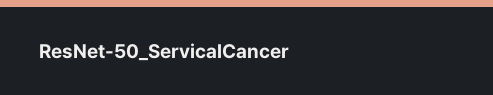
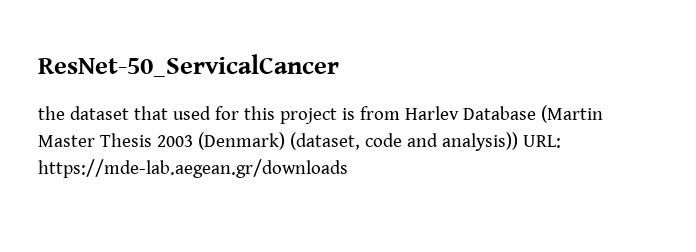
+ the dataset that used for this project is from Harlev Database (Martin Master Thesis 2003 (Denmark) (dataset, code and analysis)) URL: https://mde-lab.aegean.gr/downloads

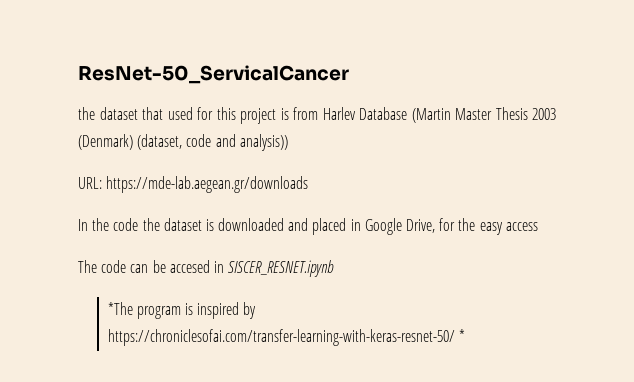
- the dataset that used for this project is from Harlev Database (Martin Master Thesis 2003 (Denmark) (dataset, code and analysis)) URL: https://mde-lab.aegean.gr/downloads
+ the dataset that used for this project is from Harlev Database (Martin Master Thesis 2003 (Denmark) (dataset, code and analysis))
+ URL: https://mde-lab.aegean.gr/downloads
+ In the code the dataset is downloaded and placed in Google Drive, for the easy access
+ The code can be accesed in SISCER_RESNET.ipynb
+ *The program is inspired by https://chroniclesofai.com/transfer-learning-with-keras-resnet-50/ *

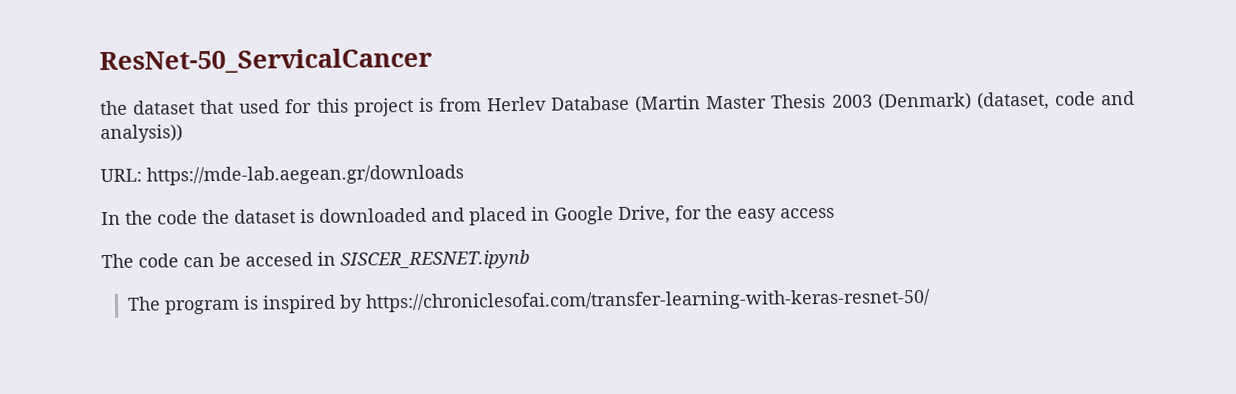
- the dataset that used for this project is from Harlev Database (Martin Master Thesis 2003 (Denmark) (dataset, code and analysis))
+ the dataset that used for this project is from Herlev Database (Martin Master Thesis 2003 (Denmark) (dataset, code and analysis))
- *The program is inspired by https://chroniclesofai.com/transfer-learning-with-keras-resnet-50/ *
+ The program is inspired by https://chroniclesofai.com/transfer-learning-with-keras-resnet-50/

